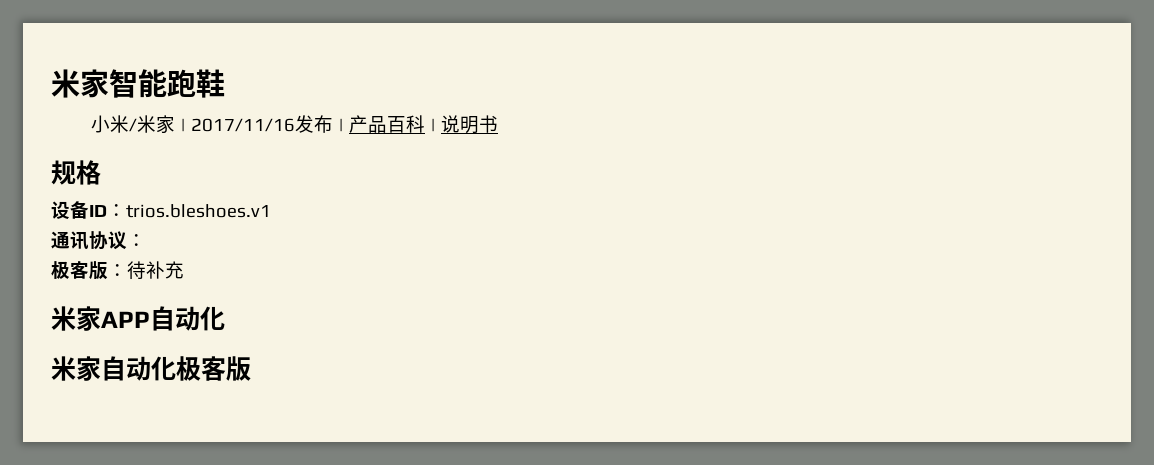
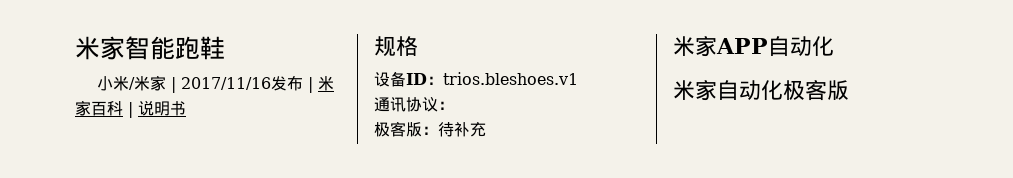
- 小米/米家 | 2017/11/16发布 | 产品百科 | 说明书
+ 小米/米家 | 2017/11/16发布 | 米家百科 | 说明书

